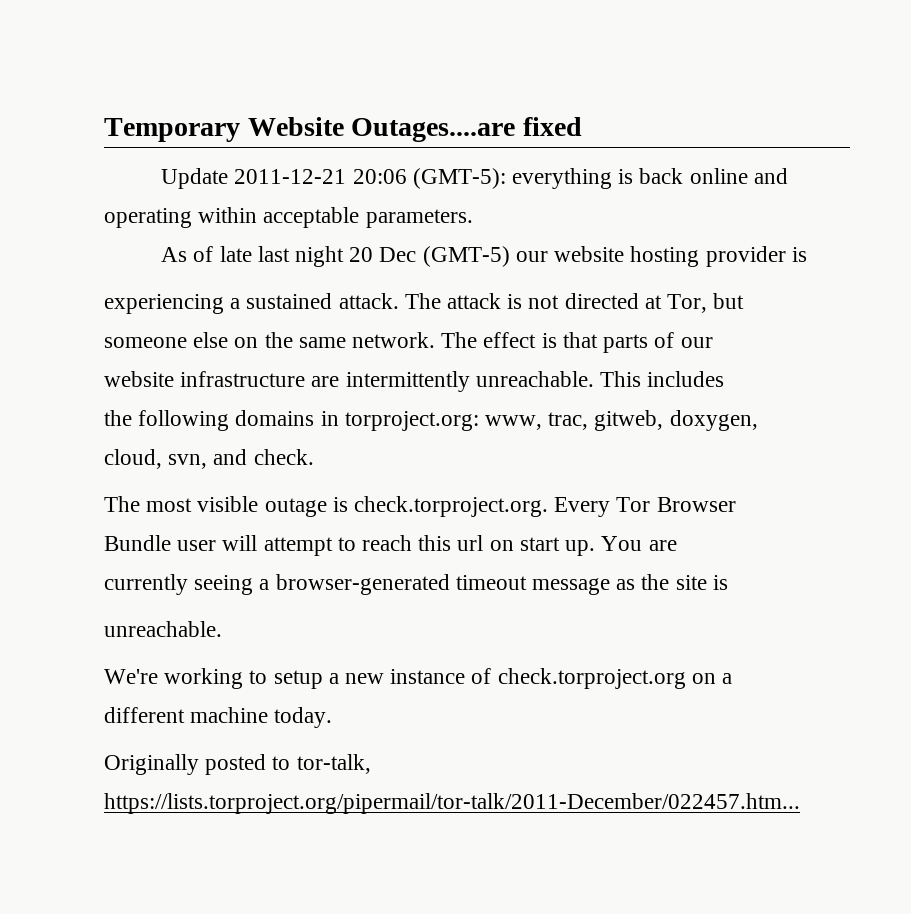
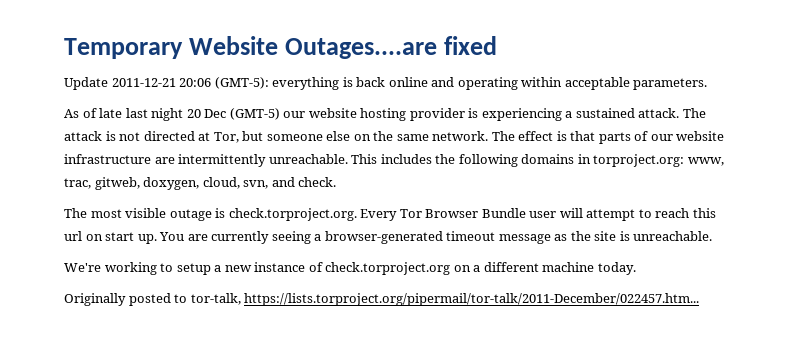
- As of late last night 20 Dec (GMT-5) our website hosting provider is
- experiencing a sustained attack.
+ As of late last night 20 Dec (GMT-5) our website hosting provider is experiencing a sustained attack.
- The attack is not directed at Tor, but
- someone else on the same network.
+ The attack is not directed at Tor, but someone else on the same network.
- The effect is that parts of our
- website infrastructure are intermittently unreachable.
+ The effect is that parts of our website infrastructure are intermittently unreachable.
- This includes
- the following domains in torproject.org: www, trac, gitweb, doxygen,
- cloud, svn, and check.
+ This includes the following domains in torproject.org: www, trac, gitweb, doxygen, cloud, svn, and check.
- The most visible outage is check.torproject.org. Every Tor Browser
- Bundle user will attempt to reach this url on start up.
+ The most visible outage is check.torproject.org. Every Tor Browser Bundle user will attempt to reach this url on start up.
- You are
- currently seeing a browser-generated timeout message as the site is
- unreachable.
+ You are currently seeing a browser-generated timeout message as the site is unreachable.
- We're working to setup a new instance of check.torproject.org on a
- different machine today.
+ We're working to setup a new instance of check.torproject.org on a different machine today.

